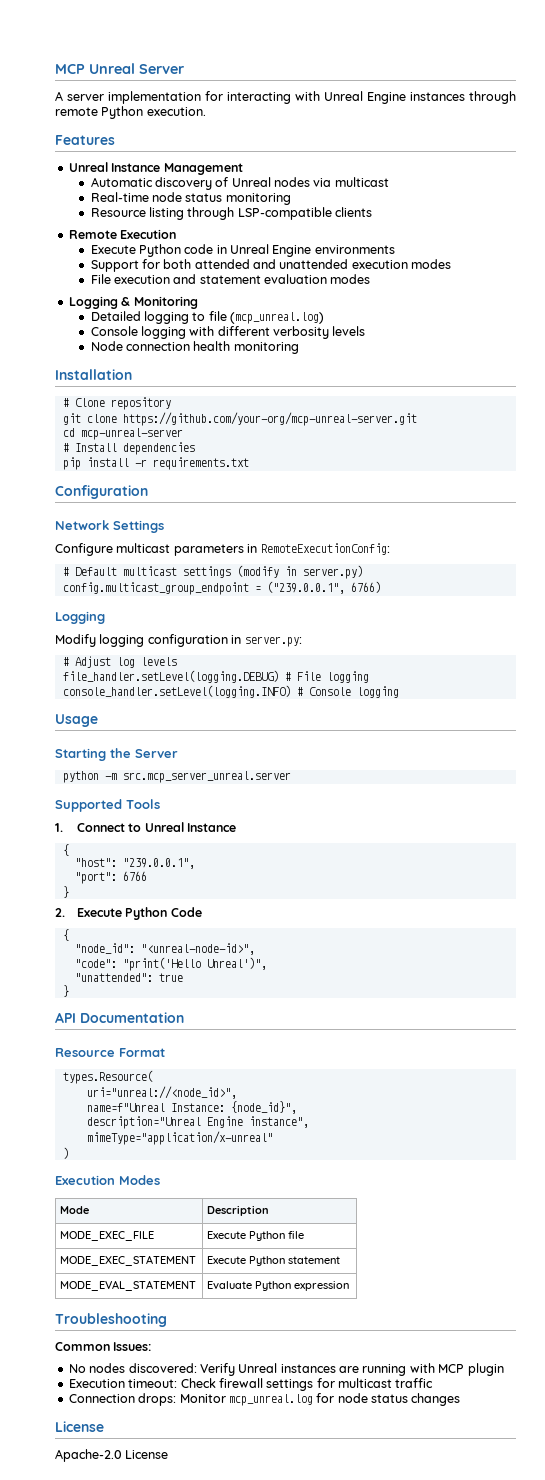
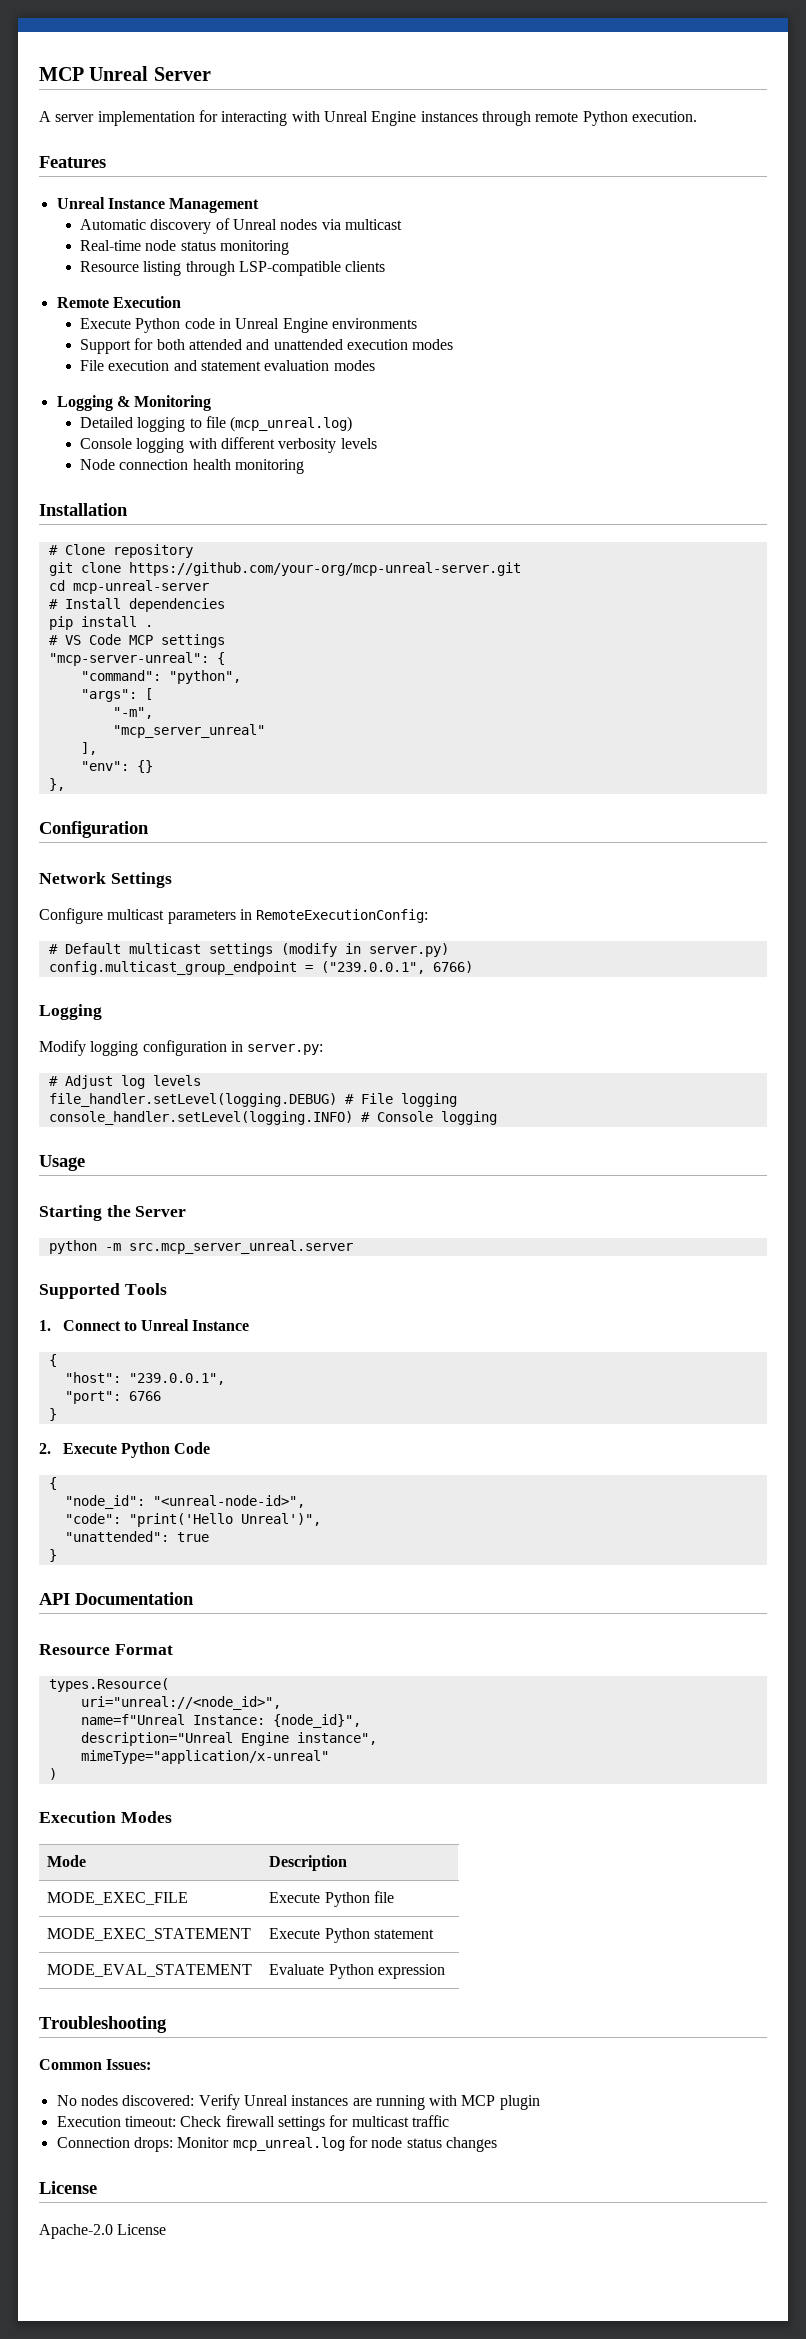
- pip install -r requirements.txt
+ pip install .
+ # VS Code MCP settings
+ "mcp-server-unreal": {
+ "command": "python",
+ "args": [
+ "-m",
+ "mcp_server_unreal"
+ ],
+ "env": {}
+ },

